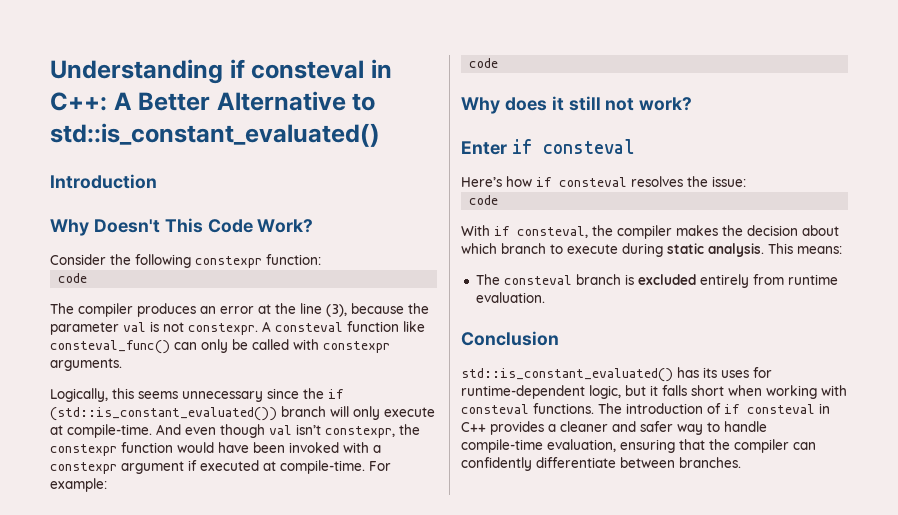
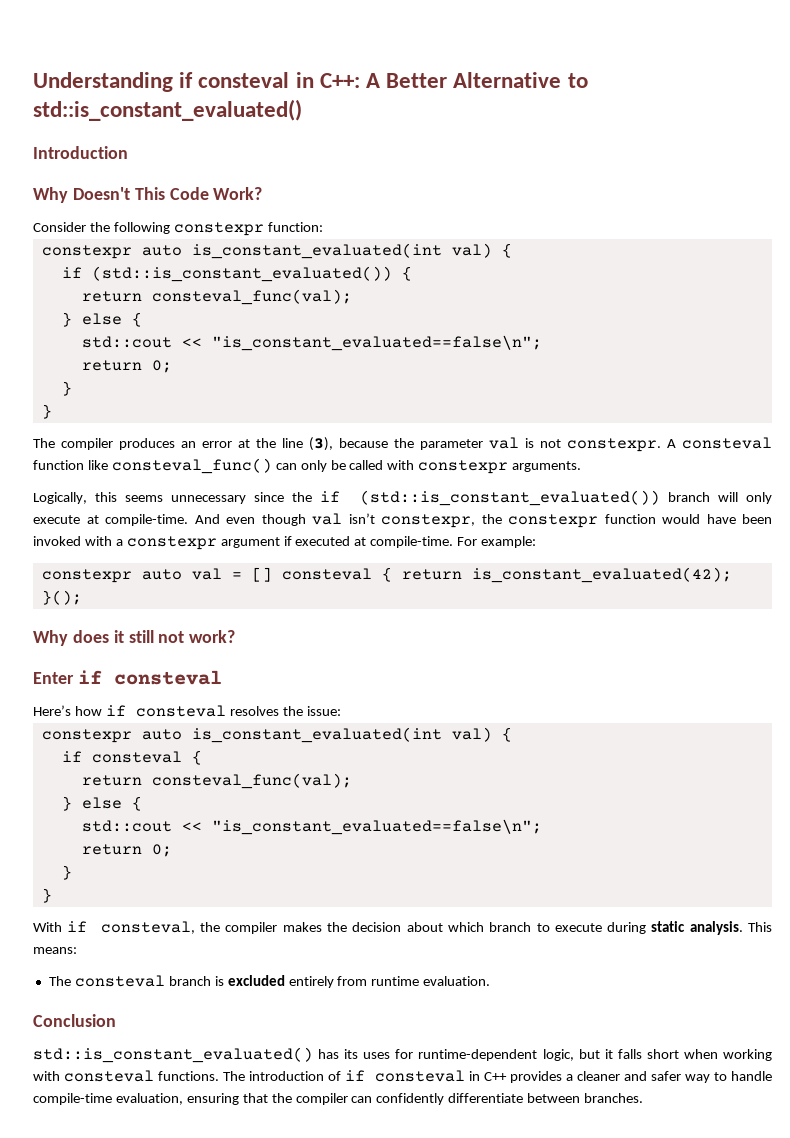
  Consider the following constexpr function:
- code
+ constexpr auto is_constant_evaluated(int val) {
+ if (std::is_constant_evaluated()) {
+ return consteval_func(val);
+ } else {
+ std::cout << "is_constant_evaluated==false\n";
+ return 0;
+ }
+ }
  For example:
- code
+ constexpr auto val = [] consteval { return is_constant_evaluated(42); }();
  Here’s how if consteval resolves the issue:
- code
+ constexpr auto is_constant_evaluated(int val) {
+ if consteval {
+ return consteval_func(val);
+ } else {
+ std::cout << "is_constant_evaluated==false\n";
+ return 0;
+ }
+ }

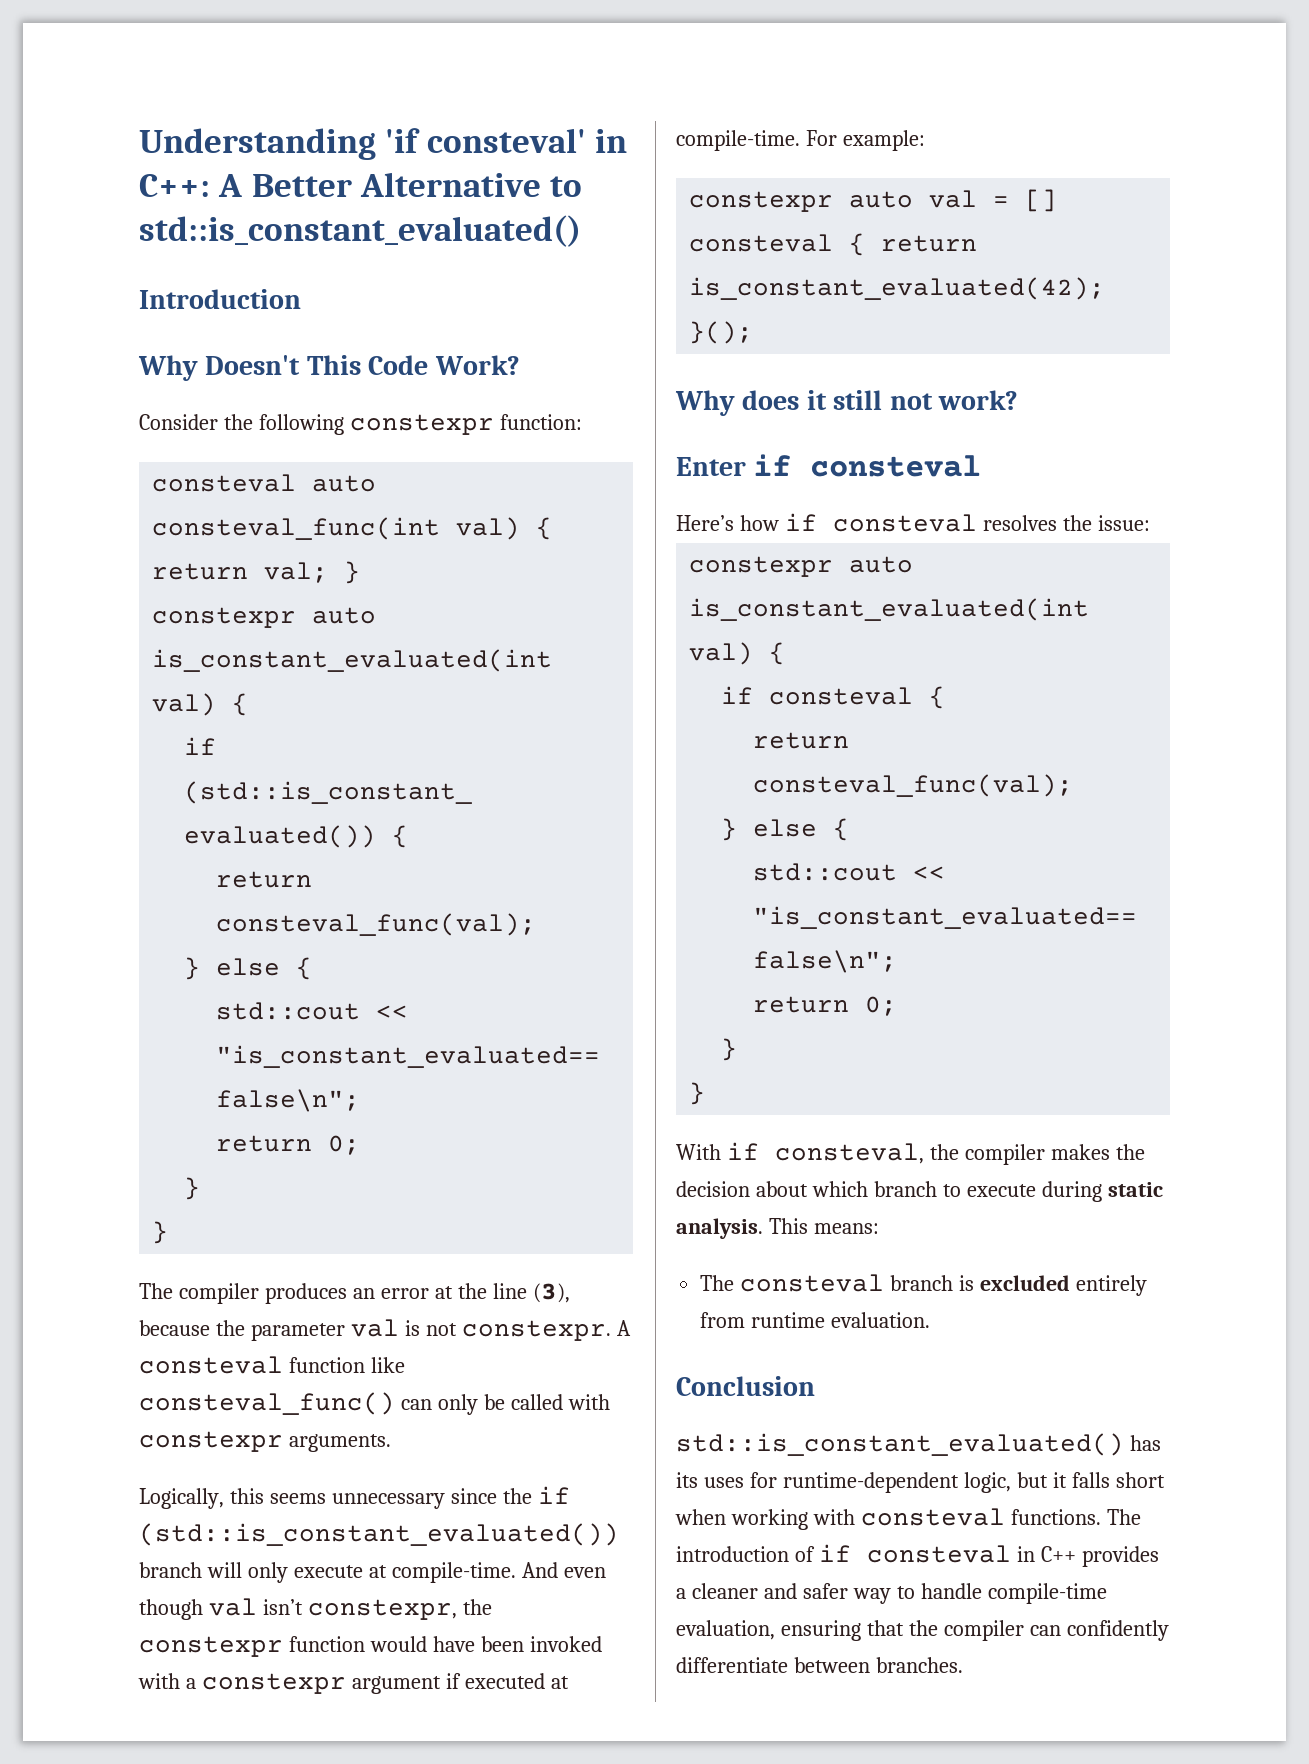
- Understanding if consteval in C++: A Better Alternative to std::is_constant_evaluated()
+ Understanding 'if consteval' in C++: A Better Alternative to std::is_constant_evaluated()
+ consteval auto consteval_func(int val) { return val; }

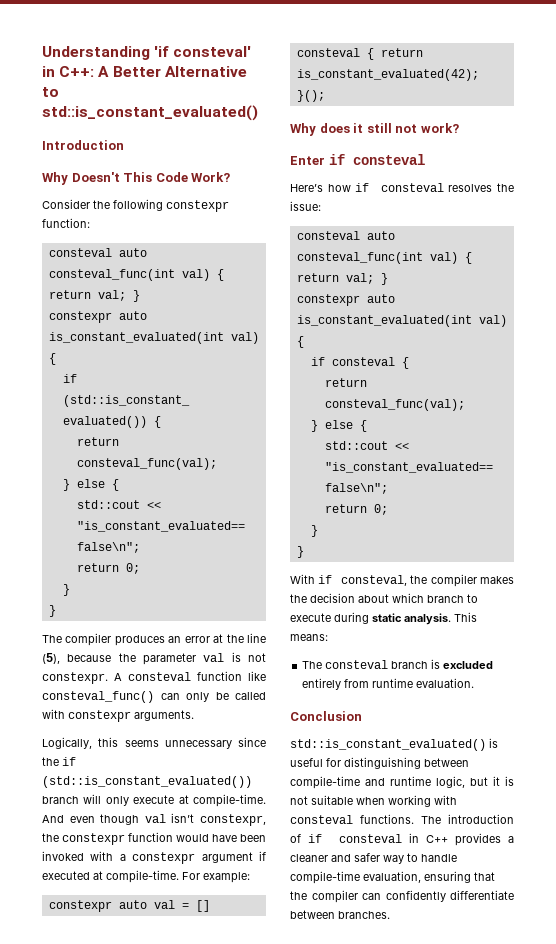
- The compiler produces an error at the line (3), because the parameter val is not constexpr.
+ The compiler produces an error at the line (5), because the parameter val is not constexpr.
  Here’s how if consteval resolves the issue:
+ consteval auto consteval_func(int val) { return val; }
- std::is_constant_evaluated() has its uses for runtime-dependent logic, but it falls short when working with consteval functions.
+ std::is_constant_evaluated() is useful for distinguishing between compile-time and runtime logic, but it is not suitable when working with consteval functions.

